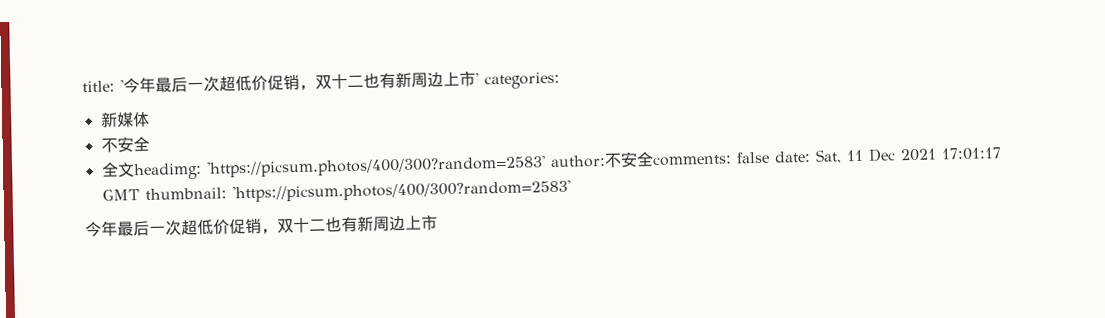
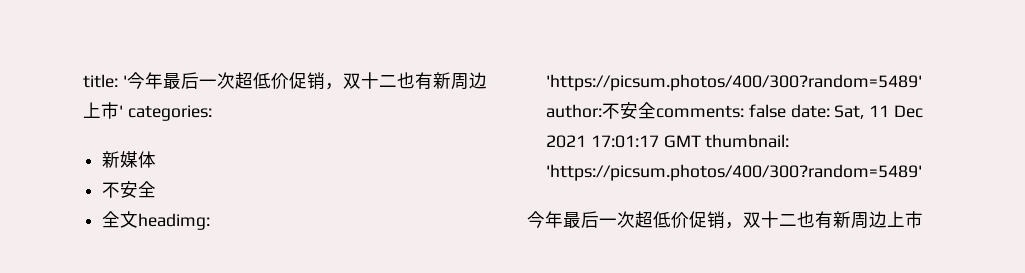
- 全文headimg: 'https://picsum.photos/400/300?random=2583' author:不安全comments: false date: Sat, 11 Dec 2021 17:01:17 GMT thumbnail: 'https://picsum.photos/400/300?random=2583'
+ 全文headimg: 'https://picsum.photos/400/300?random=5489' author:不安全comments: false date: Sat, 11 Dec 2021 17:01:17 GMT thumbnail: 'https://picsum.photos/400/300?random=5489'

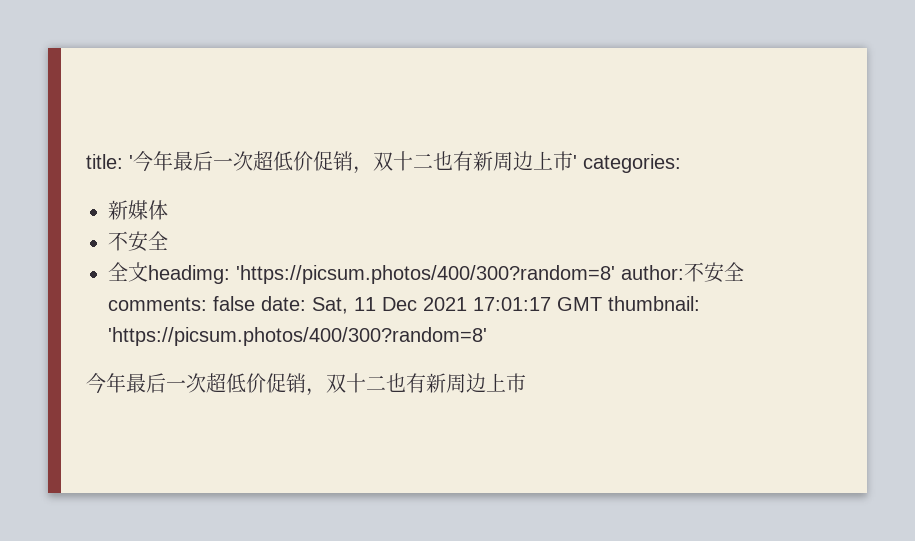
- 全文headimg: 'https://picsum.photos/400/300?random=5489' author:不安全comments: false date: Sat, 11 Dec 2021 17:01:17 GMT thumbnail: 'https://picsum.photos/400/300?random=5489'
+ 全文headimg: 'https://picsum.photos/400/300?random=8' author:不安全comments: false date: Sat, 11 Dec 2021 17:01:17 GMT thumbnail: 'https://picsum.photos/400/300?random=8'

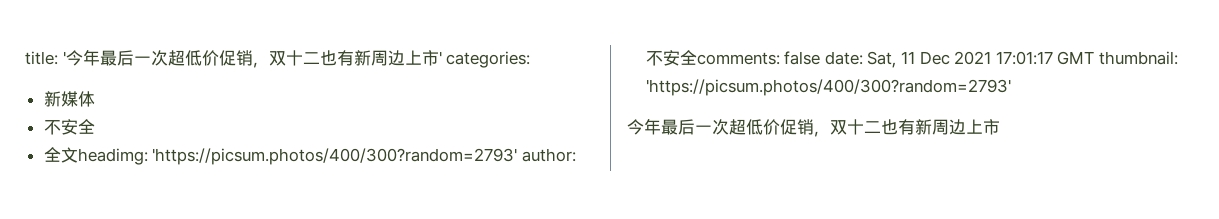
- 全文headimg: 'https://picsum.photos/400/300?random=8' author:不安全comments: false date: Sat, 11 Dec 2021 17:01:17 GMT thumbnail: 'https://picsum.photos/400/300?random=8'
+ 全文headimg: 'https://picsum.photos/400/300?random=2793' author:不安全comments: false date: Sat, 11 Dec 2021 17:01:17 GMT thumbnail: 'https://picsum.photos/400/300?random=2793'

